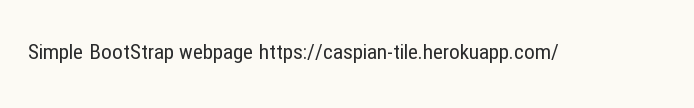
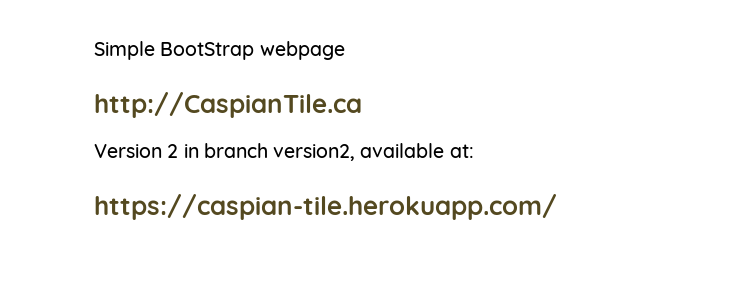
- Simple BootStrap webpage https://caspian-tile.herokuapp.com/
+ Simple BootStrap webpage
+ http://CaspianTile.ca
+ Version 2 in branch version2, available at:
+ https://caspian-tile.herokuapp.com/

